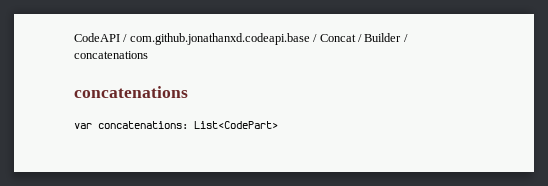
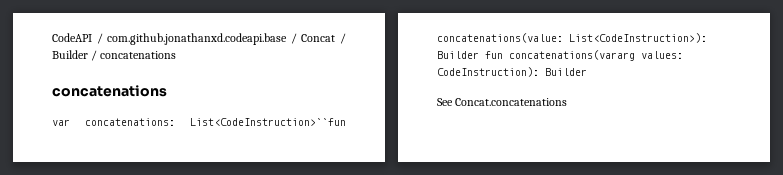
- var concatenations: List<CodePart>
+ var concatenations: List<CodeInstruction>``fun concatenations(value: List<CodeInstruction>): Builder fun concatenations(vararg values: CodeInstruction): Builder
+ See Concat.concatenations

